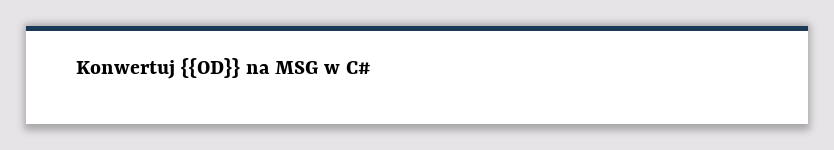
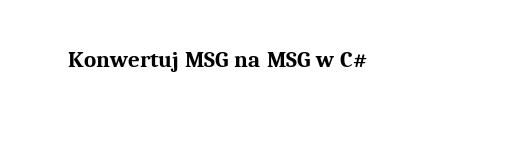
- Konwertuj {{OD}} na MSG w C#
+ Konwertuj MSG na MSG w C#

